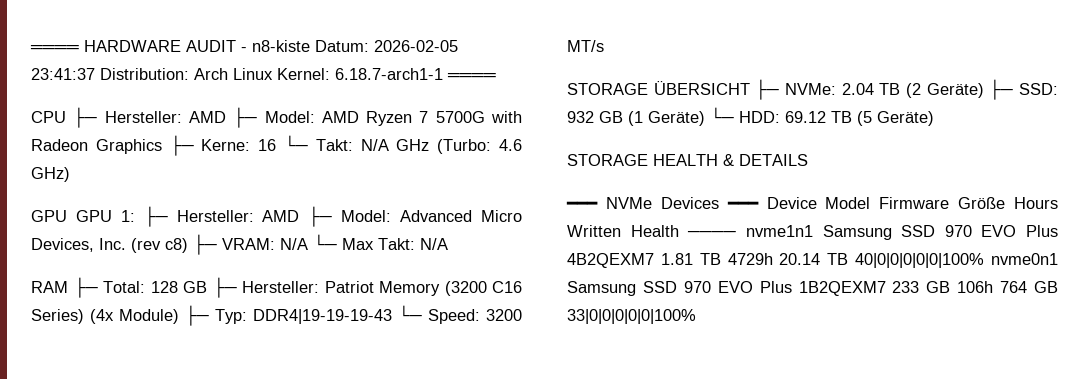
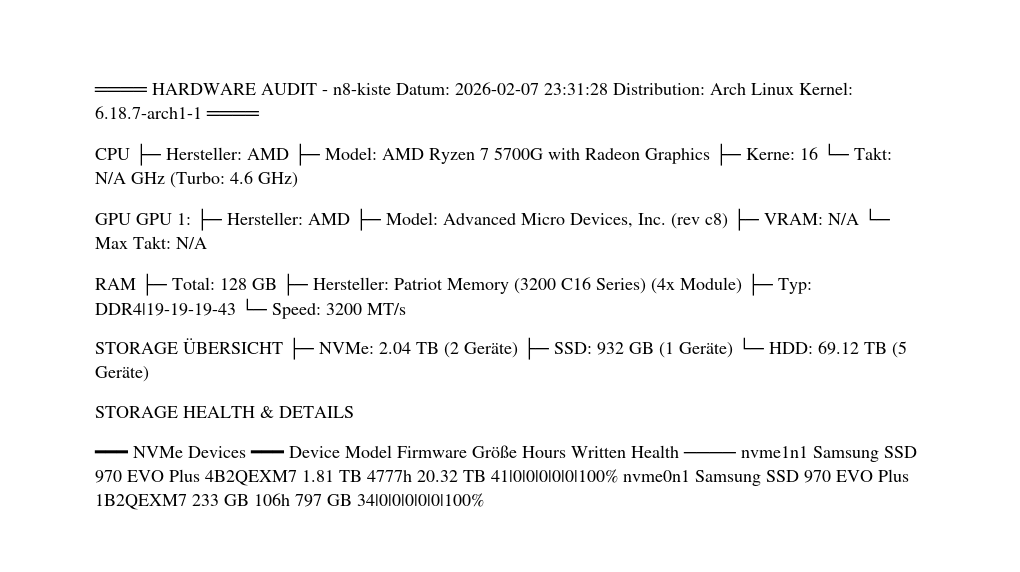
- ════ HARDWARE AUDIT - n8-kiste Datum: 2026-02-05 23:41:37 Distribution: Arch Linux Kernel: 6.18.7-arch1-1 ════
+ ════ HARDWARE AUDIT - n8-kiste Datum: 2026-02-07 23:31:28 Distribution: Arch Linux Kernel: 6.18.7-arch1-1 ════
- ━━━ NVMe Devices ━━━ Device Model Firmware Größe Hours Written Health ──── nvme1n1 Samsung SSD 970 EVO Plus 4B2QEXM7 1.81 TB 4729h 20.14 TB 40|0|0|0|0|0|100% nvme0n1 Samsung SSD 970 EVO Plus 1B2QEXM7 233 GB 106h 764 GB 33|0|0|0|0|0|100%
+ ━━━ NVMe Devices ━━━ Device Model Firmware Größe Hours Written Health ──── nvme1n1 Samsung SSD 970 EVO Plus 4B2QEXM7 1.81 TB 4777h 20.32 TB 41|0|0|0|0|0|100% nvme0n1 Samsung SSD 970 EVO Plus 1B2QEXM7 233 GB 106h 797 GB 34|0|0|0|0|0|100%

